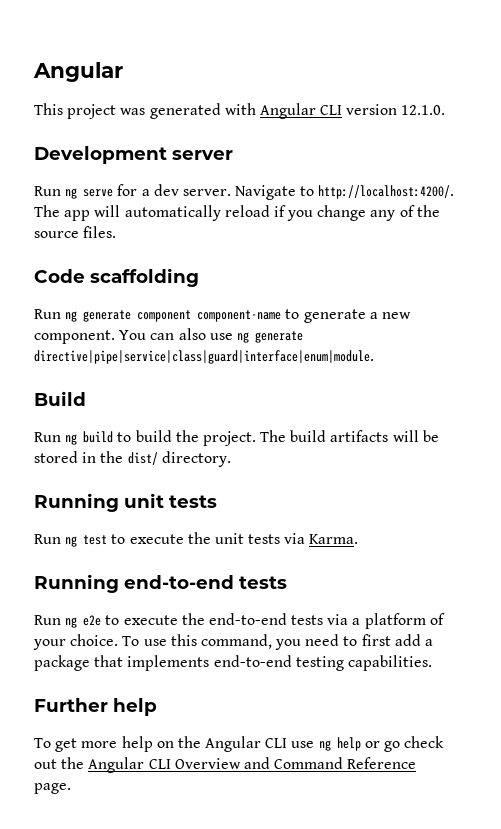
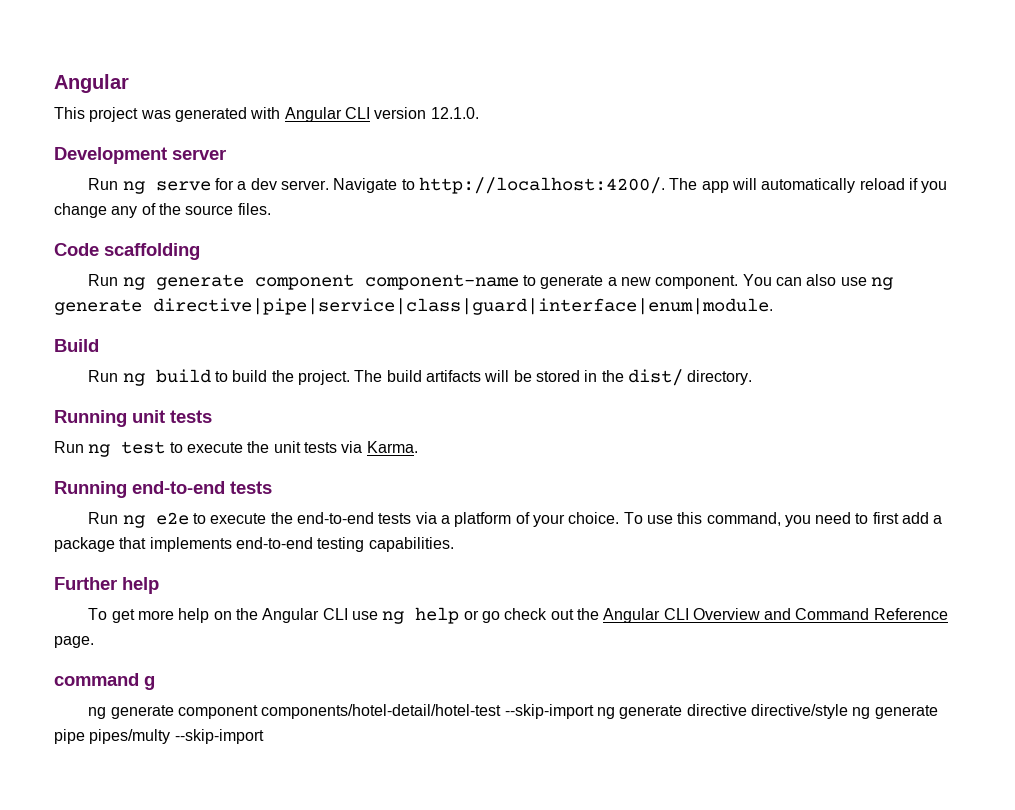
+ command g
+ ng generate component components/hotel-detail/hotel-test --skip-import ng generate directive directive/style ng generate pipe pipes/multy --skip-import

